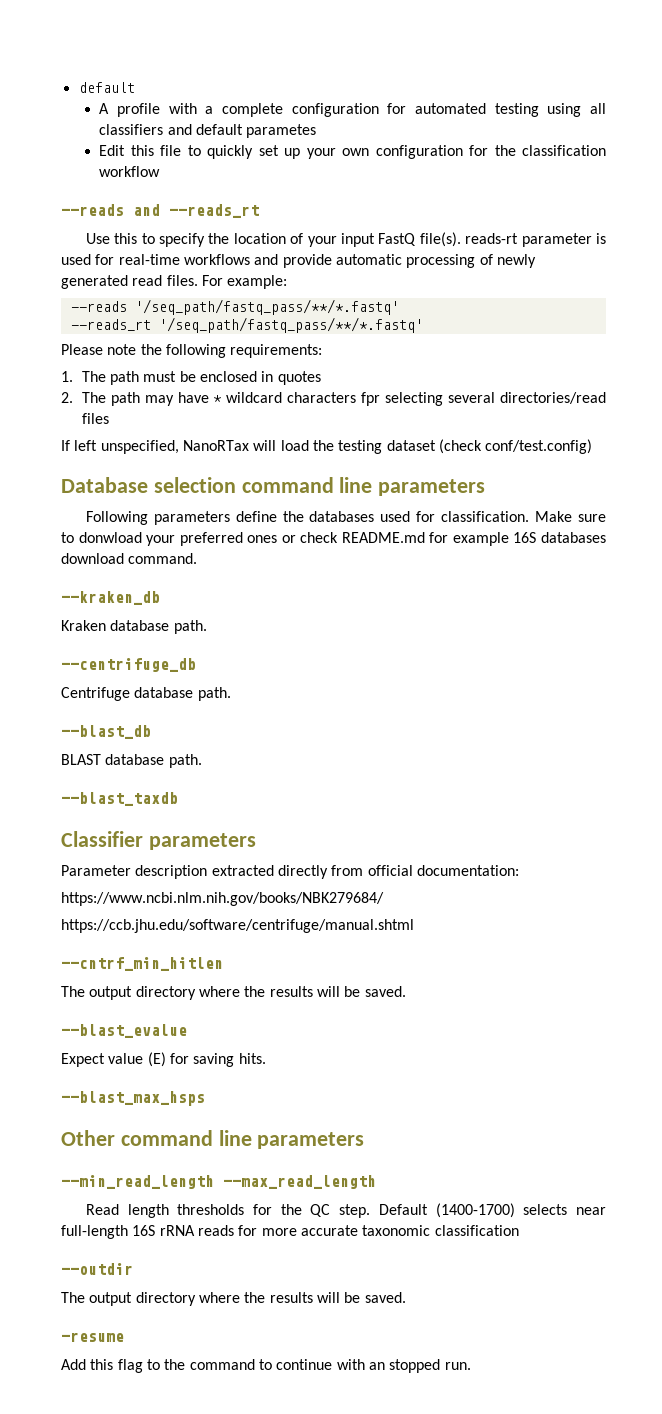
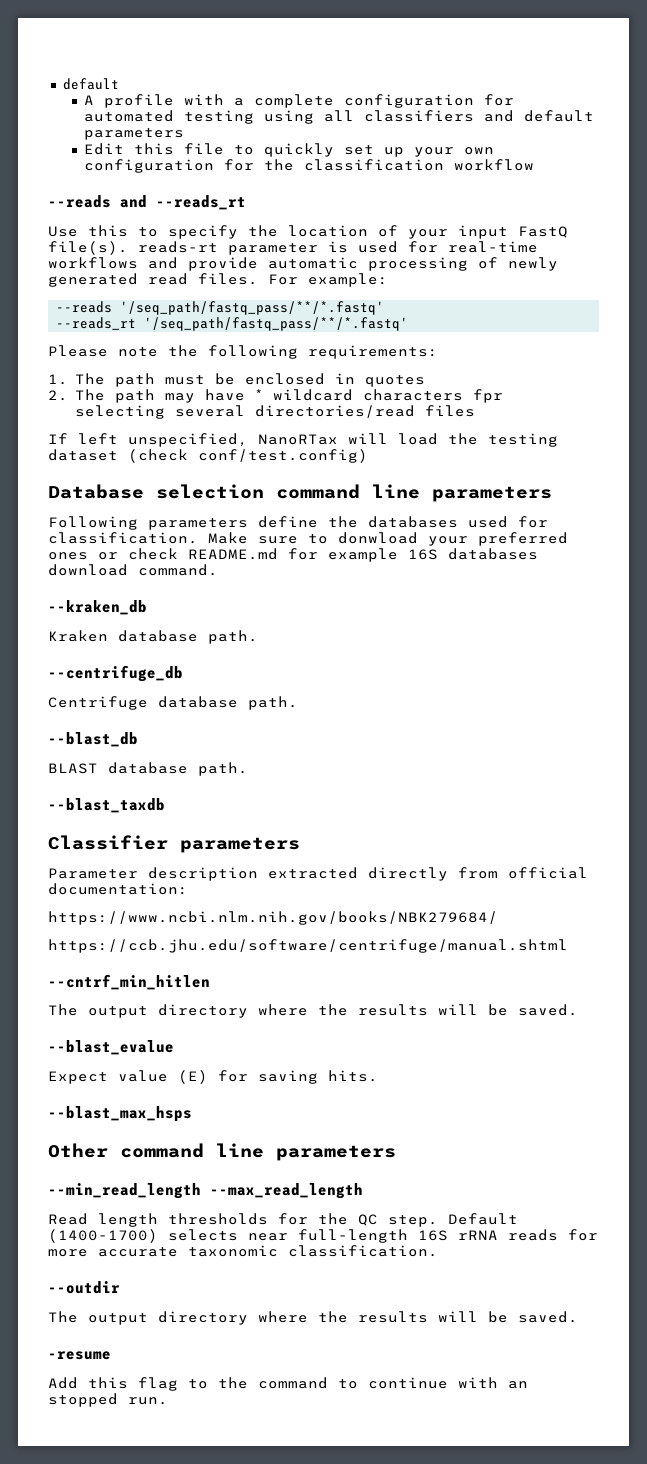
- A profile with a complete configuration for automated testing using all classifiers and default parametes
+ A profile with a complete configuration for automated testing using all classifiers and default parameters
- Default (1400-1700) selects near full-length 16S rRNA reads for more accurate taxonomic classification
+ Default (1400-1700) selects near full-length 16S rRNA reads for more accurate taxonomic classification.

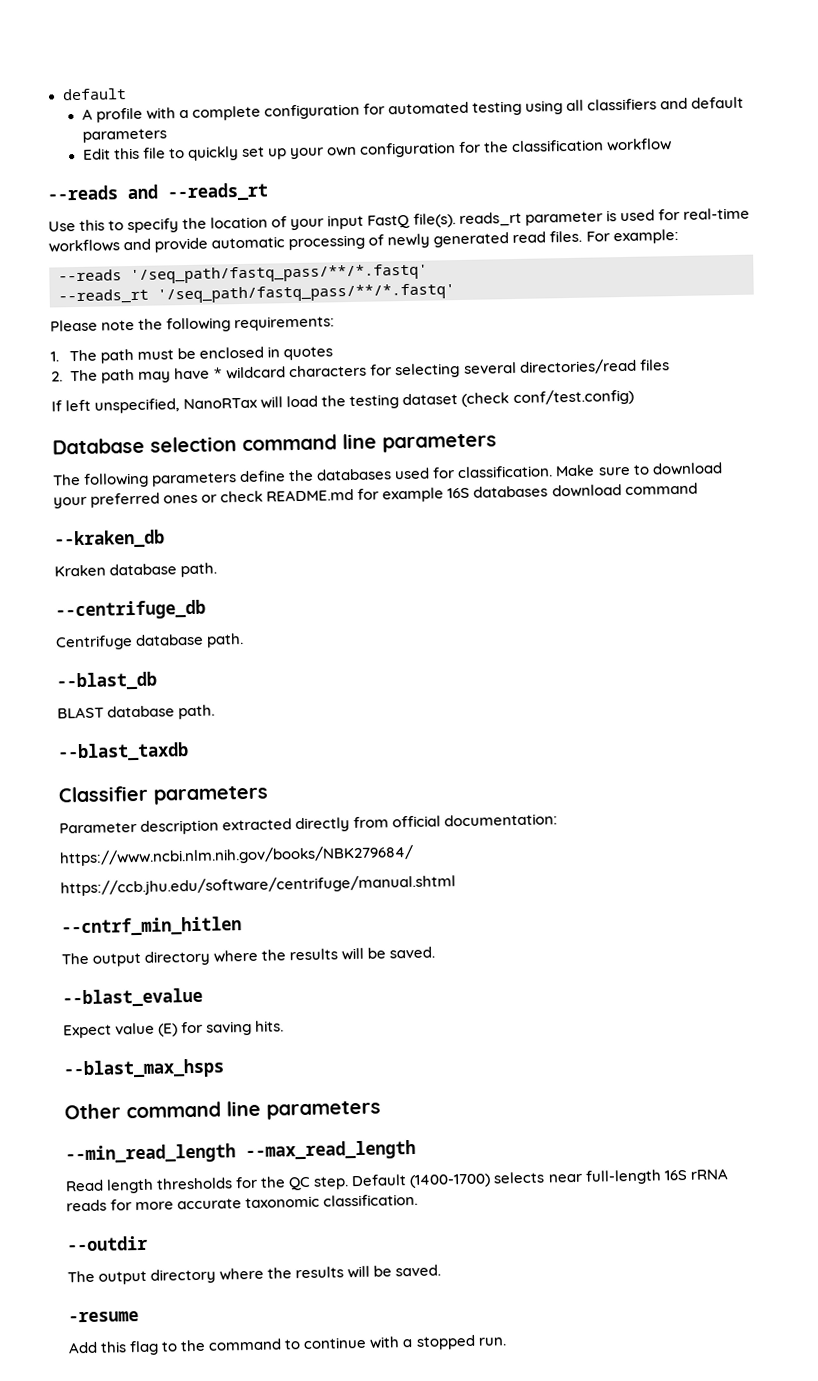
- Use this to specify the location of your input FastQ file(s). reads-rt parameter is used for real-time workflows and provide automatic processing of newly generated read files.
+ Use this to specify the location of your input FastQ file(s). reads_rt parameter is used for real-time workflows and provide automatic processing of newly generated read files.
- 2. The path may have * wildcard characters fpr selecting several directories/read files
+ 2. The path may have * wildcard characters for selecting several directories/read files
- Following parameters define the databases used for classification.
+ The following parameters define the databases used for classification.
- Make sure to donwload your preferred ones or check README.md for example 16S databases download command.
+ Make sure to download your preferred ones or check README.md for example 16S databases download command
- Add this flag to the command to continue with an stopped run.
+ Add this flag to the command to continue with a stopped run.

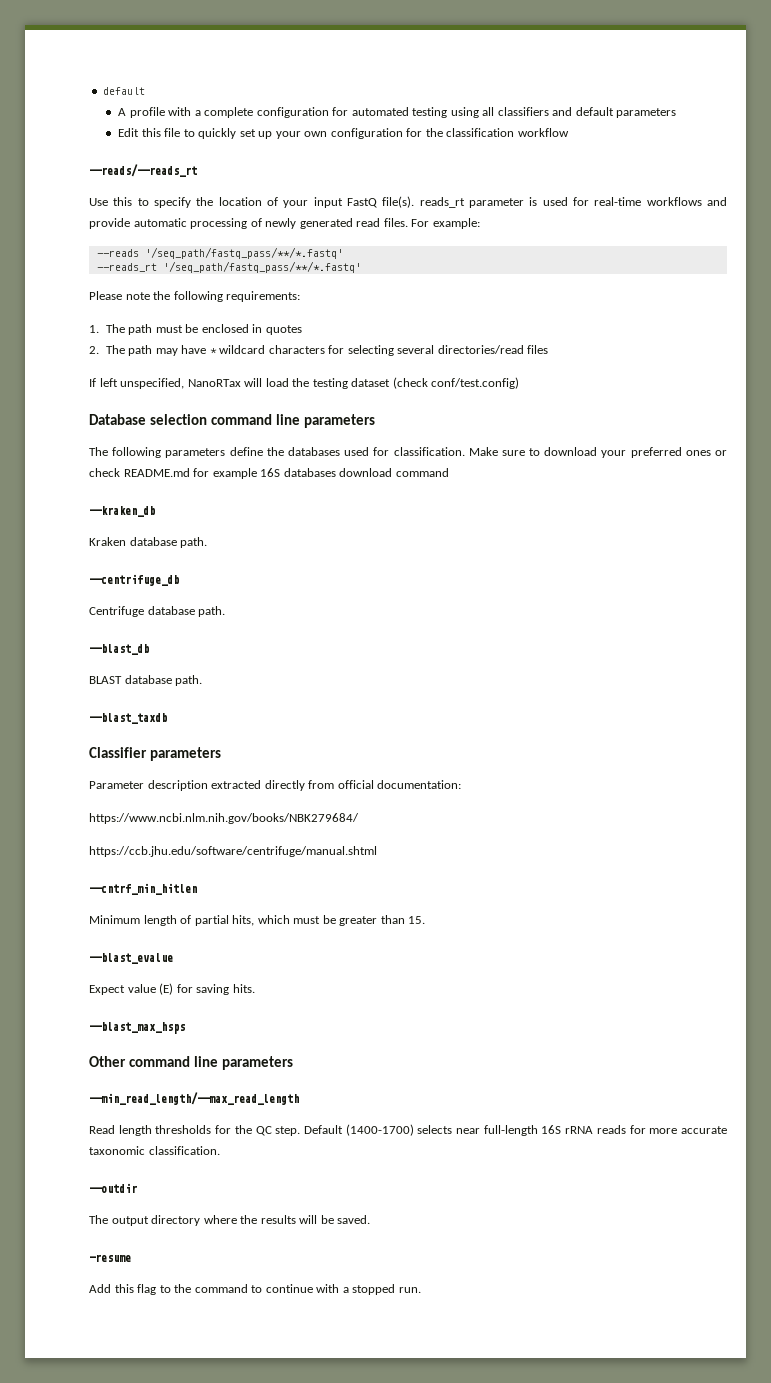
- --reads and --reads_rt
+ --reads/--reads_rt
  --cntrf_min_hitlen
- The output directory where the results will be saved.
+ Minimum length of partial hits, which must be greater than 15.
- --min_read_length --max_read_length
+ --min_read_length/--max_read_length

